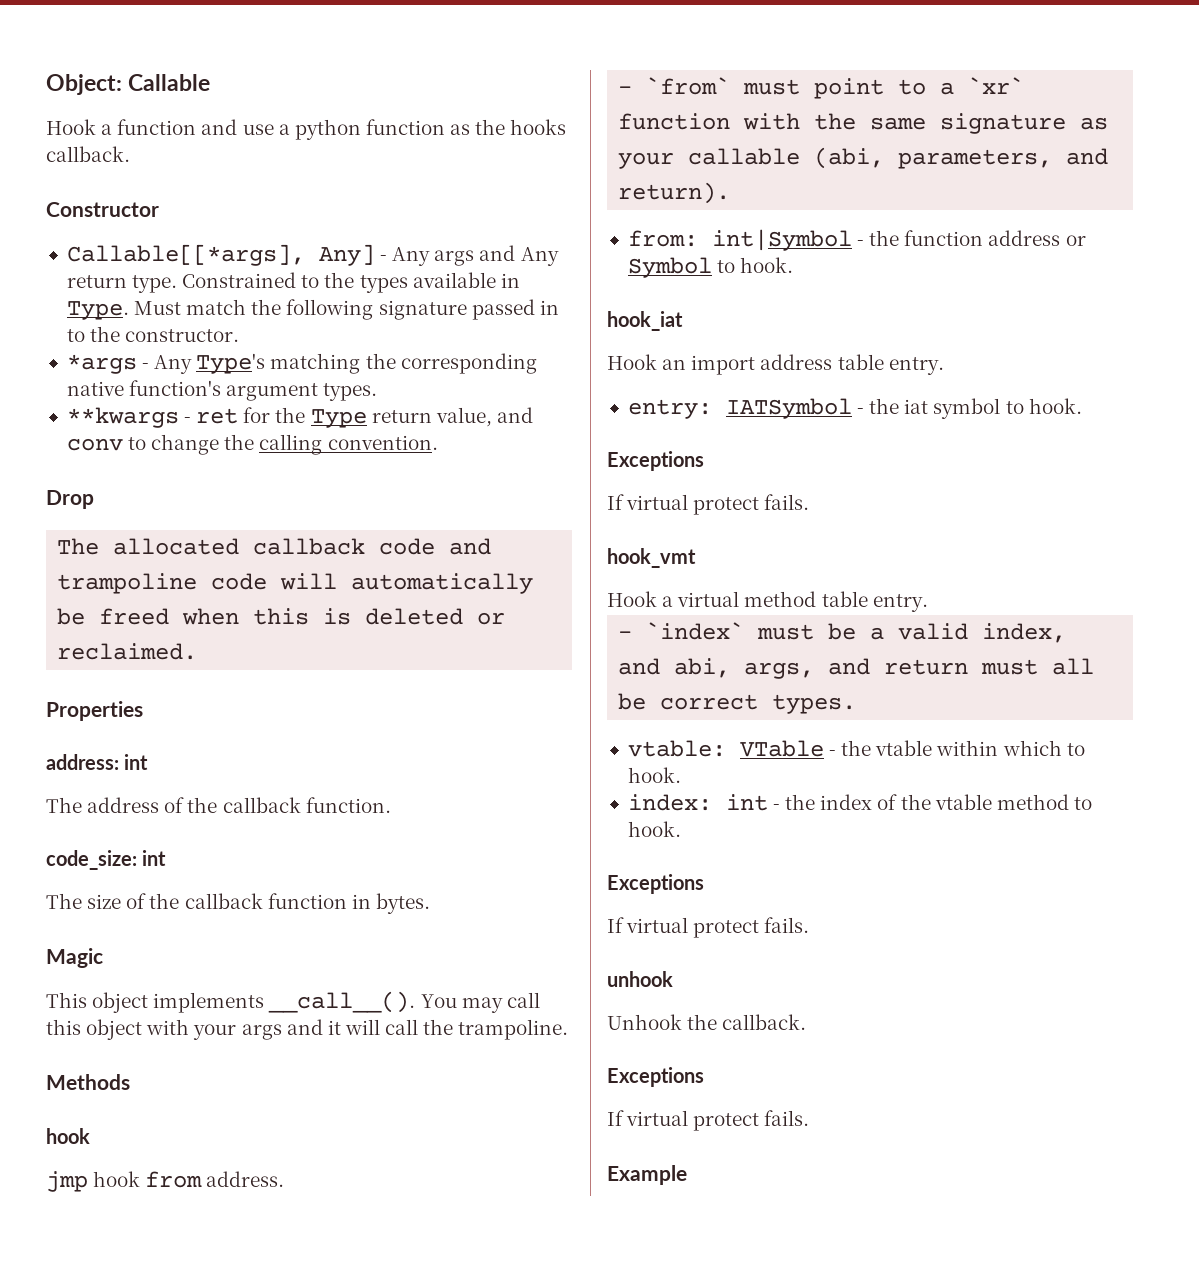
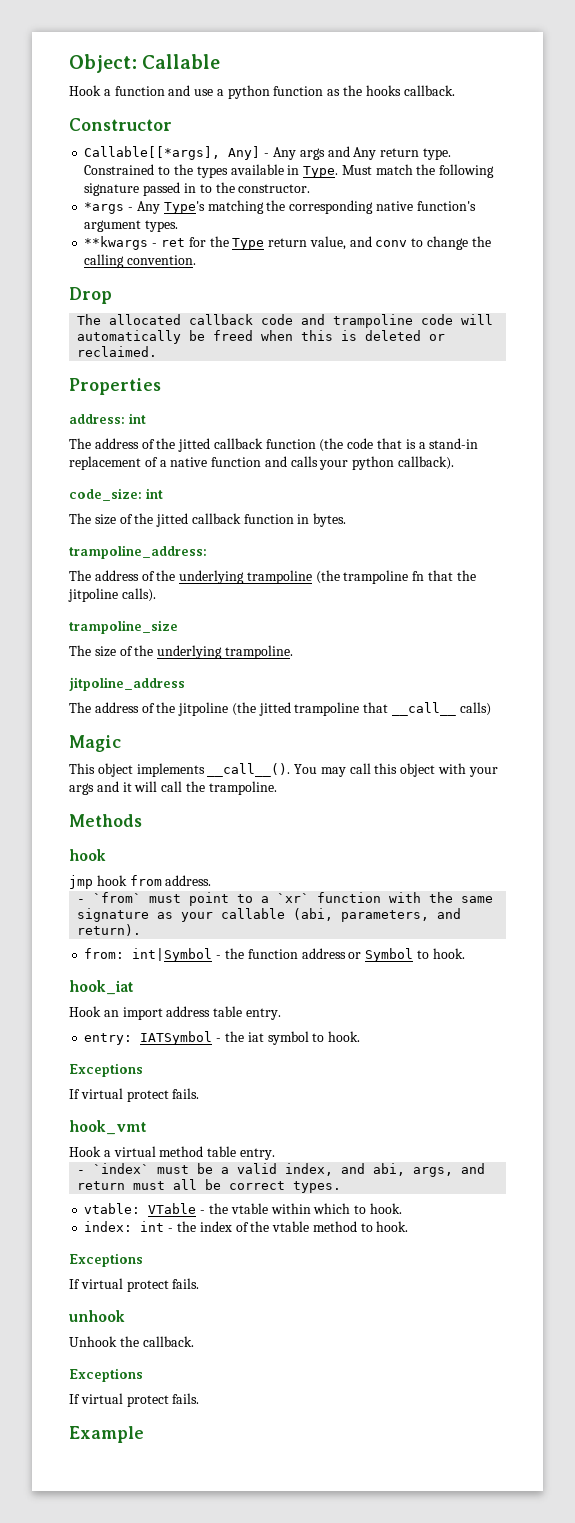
- The address of the callback function.
+ The address of the jitted callback function (the code that is a stand-in replacement of a native function and calls your python callback).
- The size of the callback function in bytes.
+ The size of the jitted callback function in bytes.
+ trampoline_address:
+ The address of the underlying trampoline (the trampoline fn that the jitpoline calls).
+ trampoline_size
+ The size of the underlying trampoline.
+ jitpoline_address
+ The address of the jitpoline (the jitted trampoline that __call__ calls)

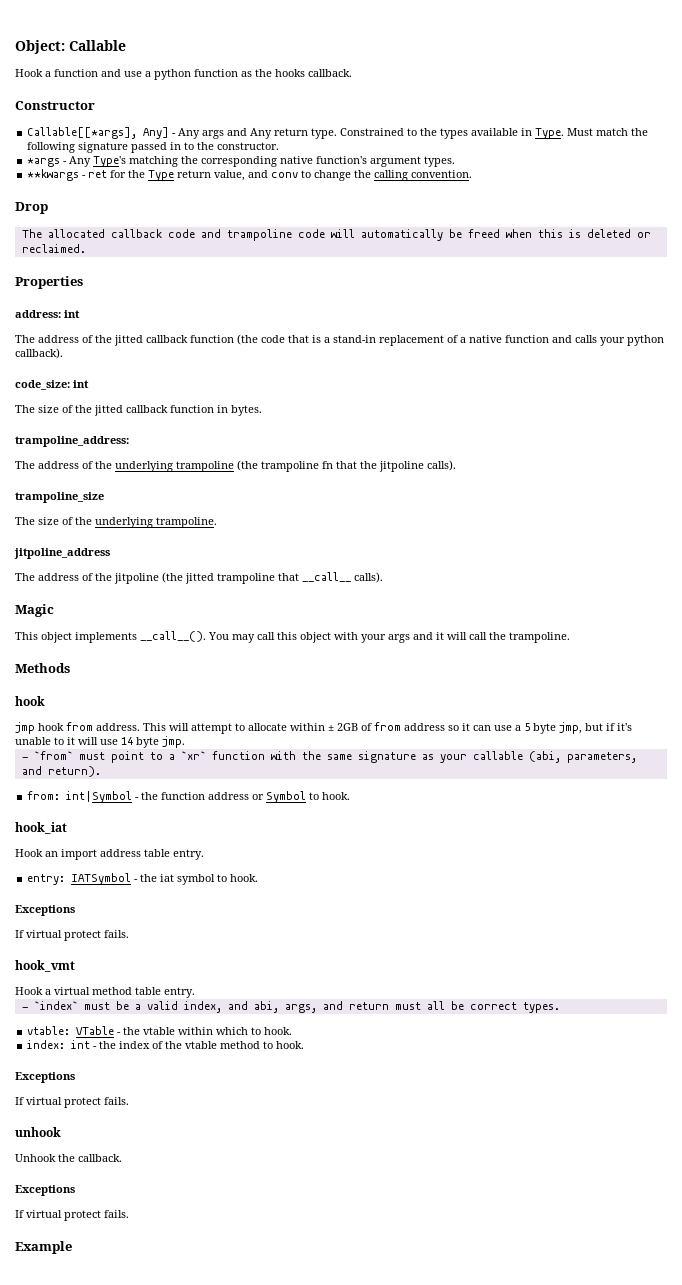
- The address of the jitpoline (the jitted trampoline that __call__ calls)
+ The address of the jitpoline (the jitted trampoline that __call__ calls).
+ This will attempt to allocate within ± 2GB of from address so it can use a 5 byte jmp, but if it's unable to it will use 14 byte jmp.

